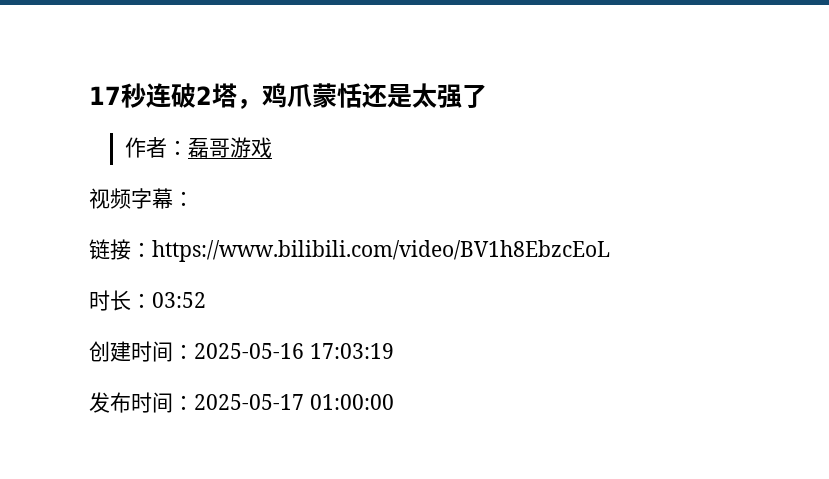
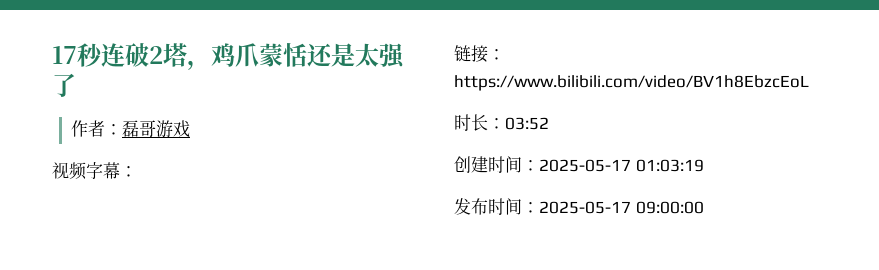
- 创建时间：2025-05-16 17:03:19
+ 创建时间：2025-05-17 01:03:19
- 发布时间：2025-05-17 01:00:00
+ 发布时间：2025-05-17 09:00:00

